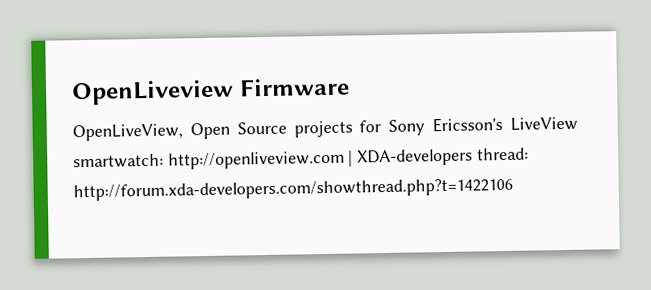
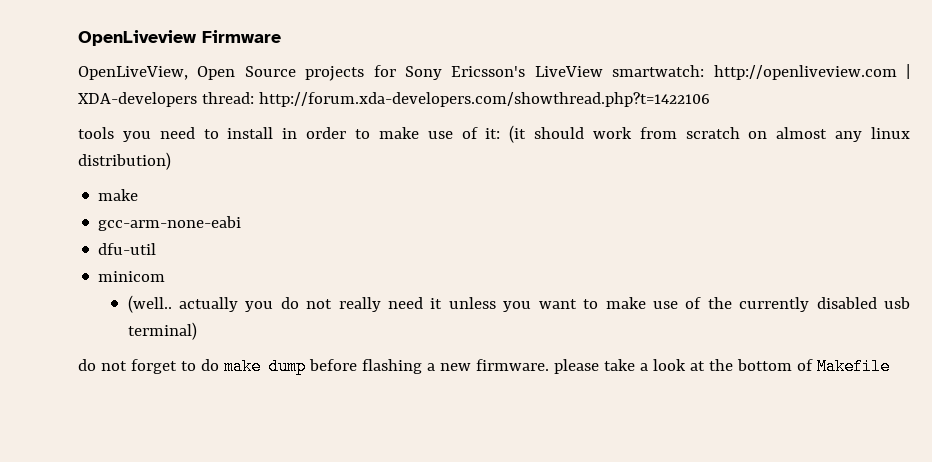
+ tools you need to install in order to make use of it: (it should work from scratch on almost any linux distribution)
+ make
+ gcc-arm-none-eabi
+ dfu-util
+ minicom
+ (well.. actually you do not really need it unless you want to make use of the currently disabled usb terminal)
+ do not forget to do make dump before flashing a new firmware. please take a look at the bottom of Makefile

